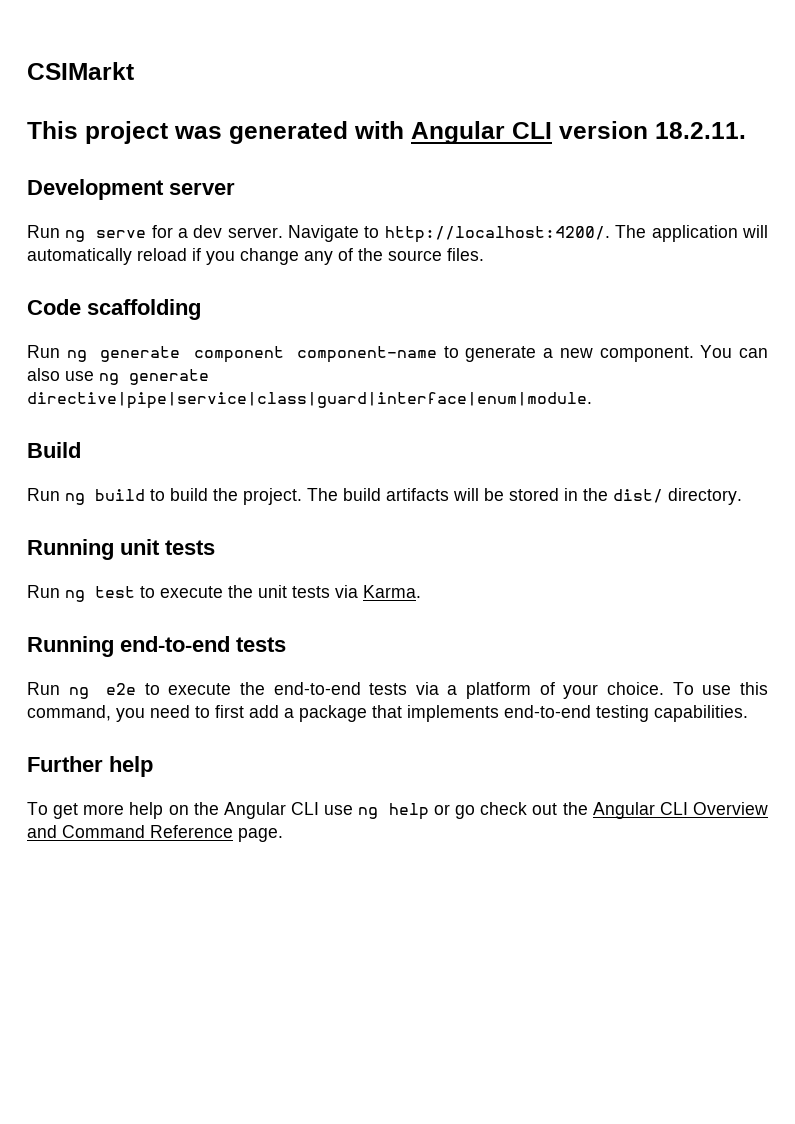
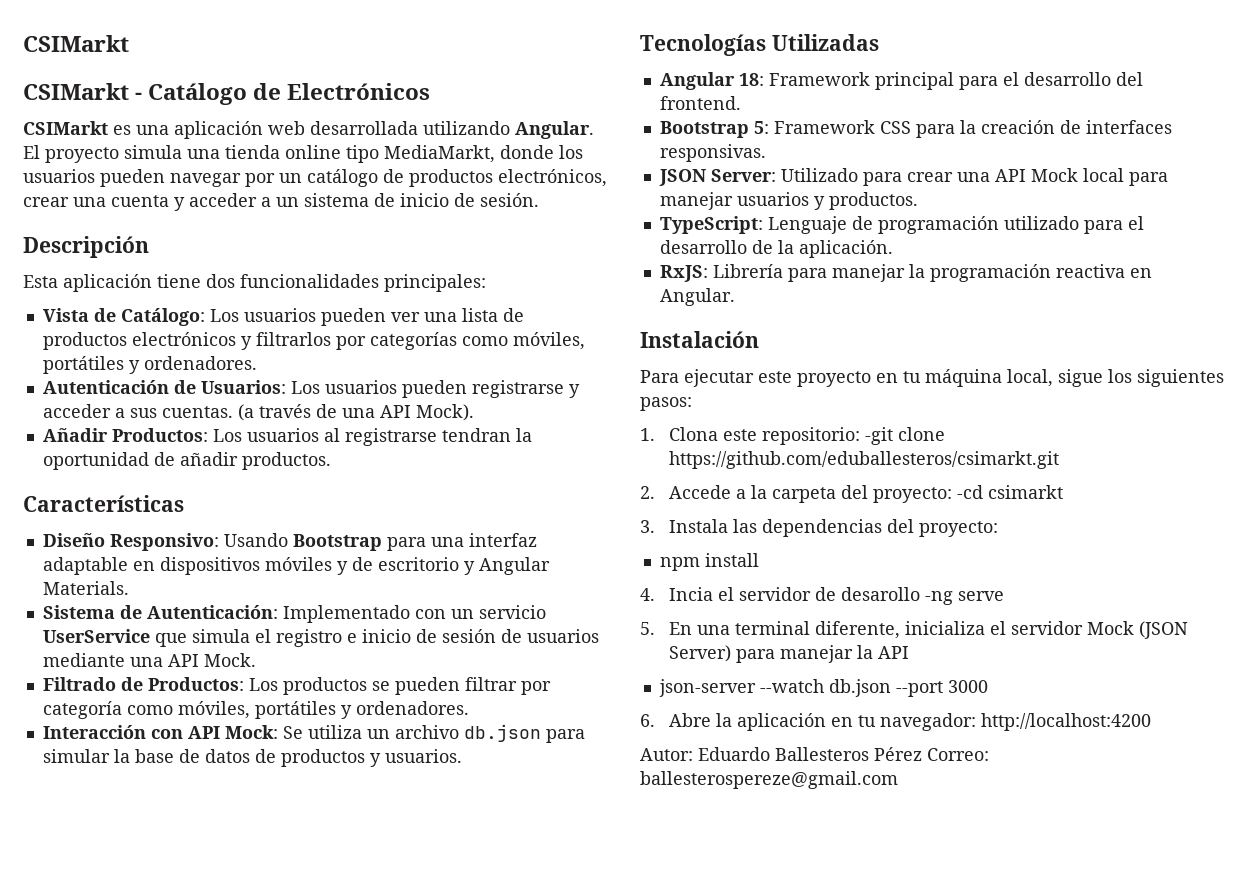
- This project was generated with Angular CLI version 18.2.11.
- Development server
- Run ng serve for a dev server. Navigate to http://localhost:4200/. The application will automatically reload if you change any of the source files.
- Code scaffolding
- Run ng generate component component-name to generate a new component. You can also use ng generate directive|pipe|service|class|guard|interface|enum|module.
- Build
- Run ng build to build the project. The build artifacts will be stored in the dist/ directory.
- Running unit tests
- Run ng test to execute the unit tests via Karma.
- Running end-to-end tests
- Run ng e2e to execute the end-to-end tests via a platform of your choice. To use this command, you need to first add a package that implements end-to-end testing capabilities.
- Further help
- To get more help on the Angular CLI use ng help or go check out the Angular CLI Overview and Command Reference page.
+ CSIMarkt - Catálogo de Electrónicos
+ CSIMarkt es una aplicación web desarrollada utilizando Angular. El proyecto simula una tienda online tipo MediaMarkt, donde los usuarios pueden navegar por un catálogo de productos electrónicos, crear una cuenta y acceder a un sistema de inicio de sesión.
+ Descripción
+ Esta aplicación tiene dos funcionalidades principales:
+ Vista de Catálogo: Los usuarios pueden ver una lista de productos electrónicos y filtrarlos por categorías como móviles, portátiles y ordenadores.
+ Autenticación de Usuarios: Los usuarios pueden registrarse y acceder a sus cuentas. (a través de una API Mock).
+ Añadir Productos: Los usuarios al registrarse tendran la oportunidad de añadir productos.
+ Características
+ Diseño Responsivo: Usando Bootstrap para una interfaz adaptable en dispositivos móviles y de escritorio y Angular Materials.
+ Sistema de Autenticación: Implementado con un servicio UserService que simula el registro e inicio de sesión de usuarios mediante una API Mock.
+ Filtrado de Productos: Los productos se pueden filtrar por categoría como móviles, portátiles y ordenadores.
+ Interacción con API Mock: Se utiliza un archivo db.json para simular la base de datos de productos y usuarios.
+ Tecnologías Utilizadas
+ Angular 18: Framework principal para el desarrollo del frontend.
+ Bootstrap 5: Framework CSS para la creación de interfaces responsivas.
+ JSON Server: Utilizado para crear una API Mock local para manejar usuarios y productos.
+ TypeScript: Lenguaje de programación utilizado para el desarrollo de la aplicación.
+ RxJS: Librería para manejar la programación reactiva en Angular.
+ Instalación
+ Para ejecutar este proyecto en tu máquina local, sigue los siguientes pasos:
+ 1. Clona este repositorio: -git clone https://github.com/eduballesteros/csimarkt.git
+ 2. Accede a la carpeta del proyecto: -cd csimarkt
+ 3. Instala las dependencias del proyecto:
+ npm install
+ 4. Incia el servidor de desarollo -ng serve
+ 5. En una terminal diferente, inicializa el servidor Mock (JSON Server) para manejar la API
+ json-server --watch db.json --port 3000
+ 6. Abre la aplicación en tu navegador: http://localhost:4200
+ Autor: Eduardo Ballesteros Pérez Correo: ballesterospereze@gmail.com

